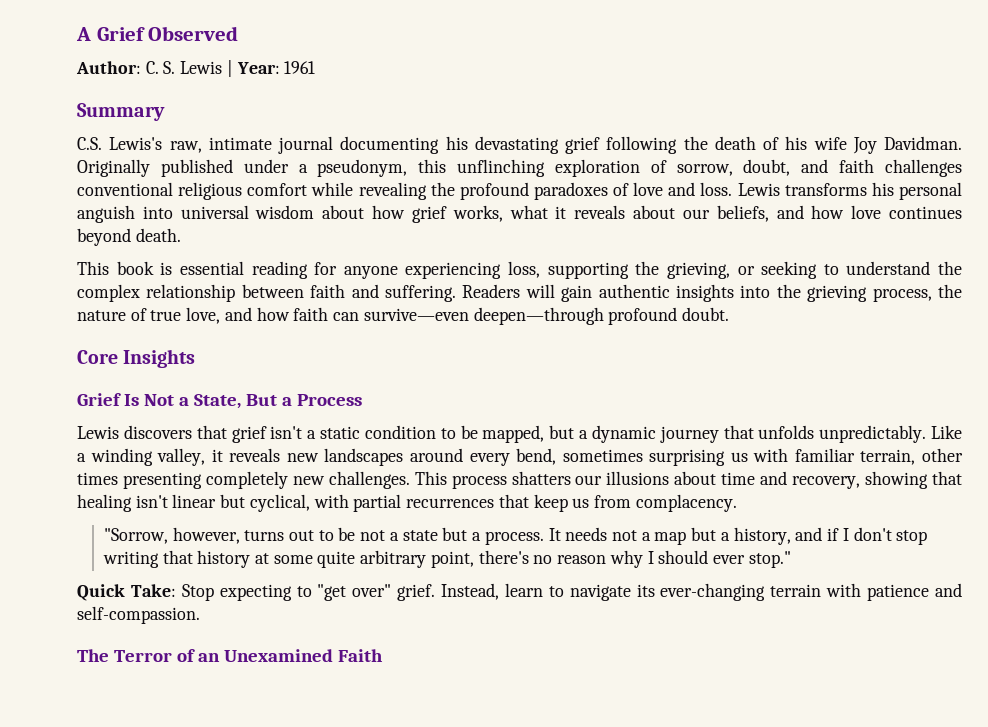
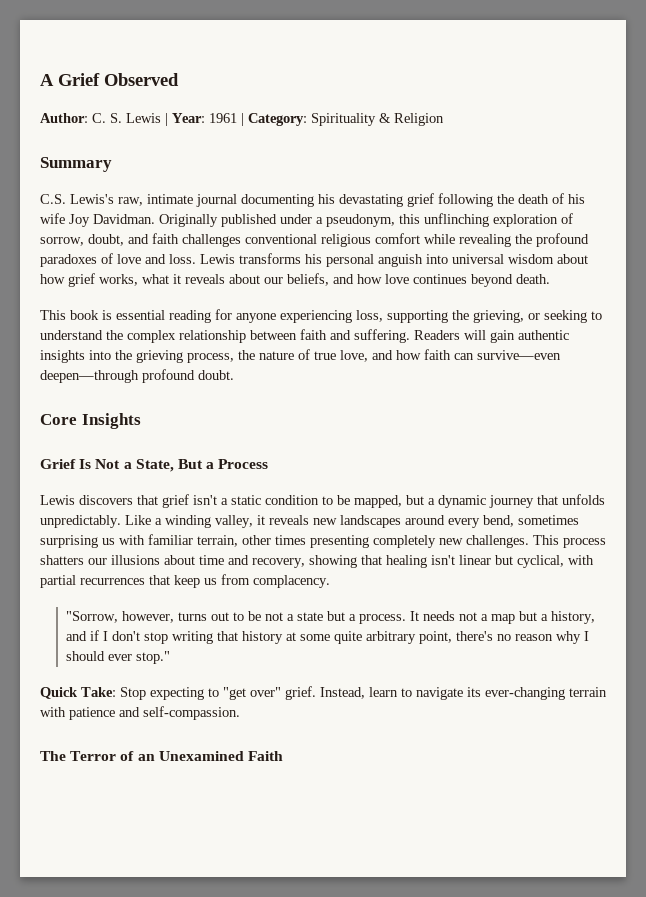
- Author: C. S. Lewis | Year: 1961
+ Author: C. S. Lewis | Year: 1961 | Category: Spirituality & Religion

